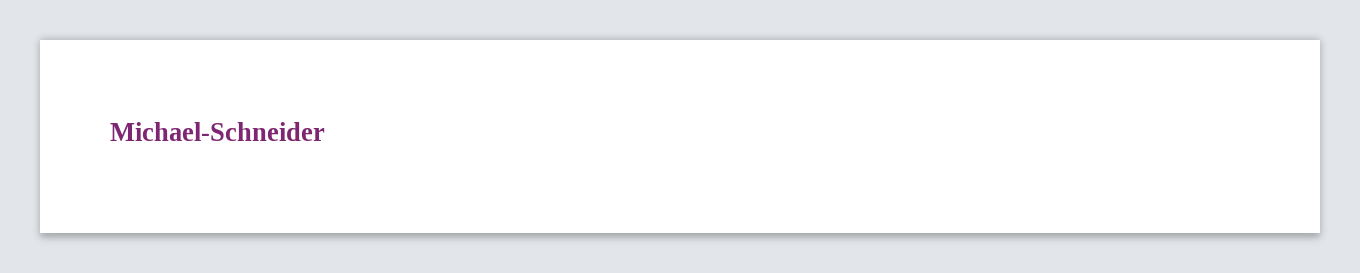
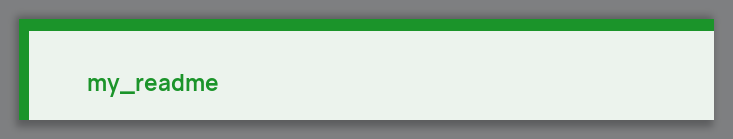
- Michael-Schneider
+ my_readme

